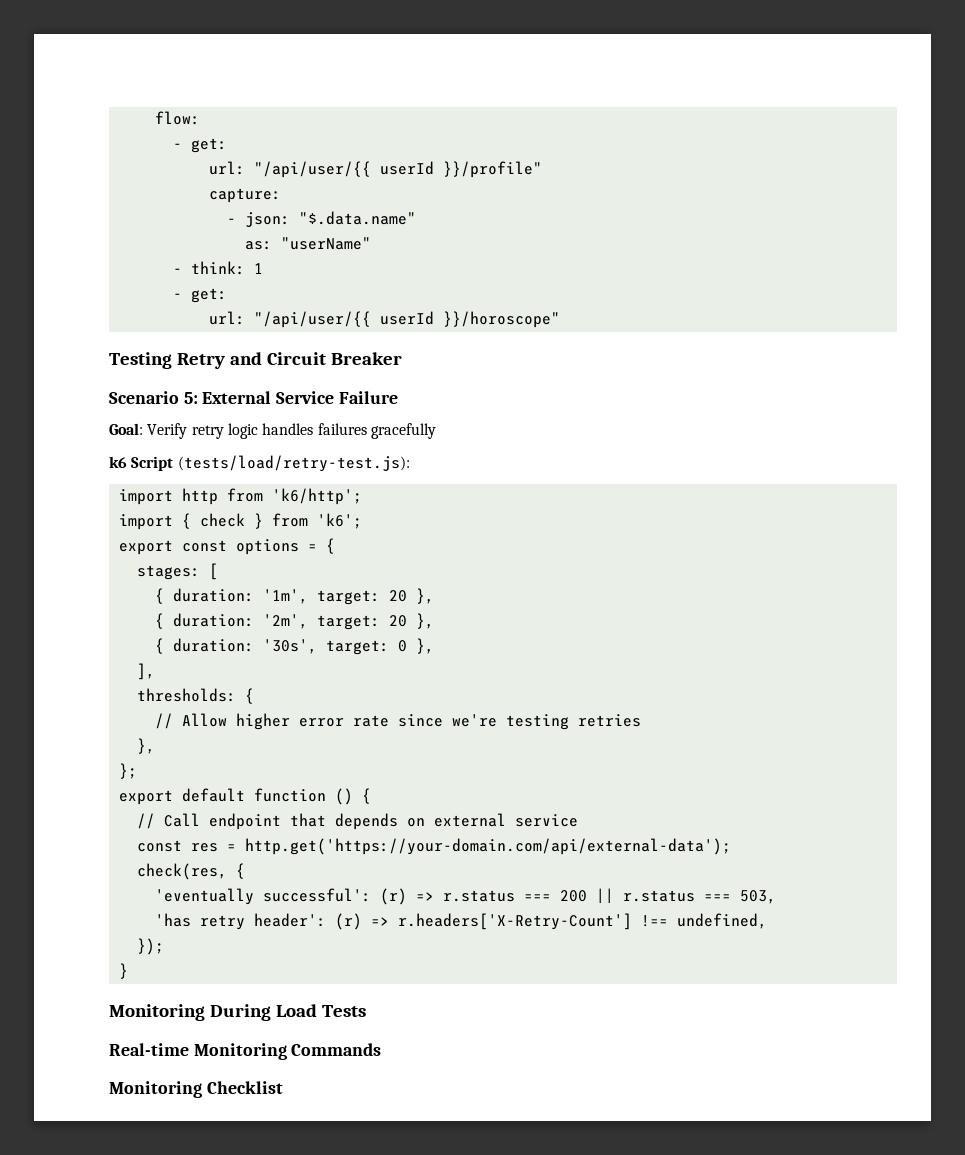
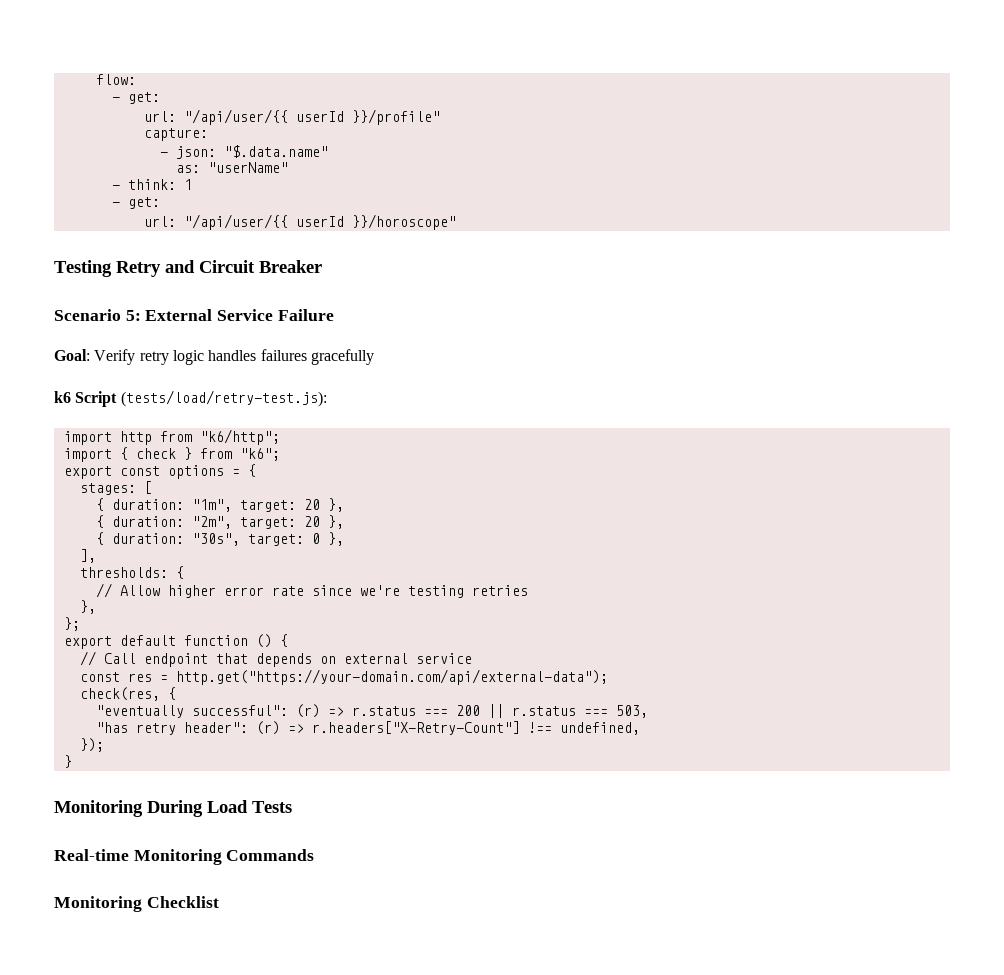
- import http from 'k6/http';
+ import http from "k6/http";
- import { check } from 'k6';
+ import { check } from "k6";
- { duration: '1m', target: 20 },
- { duration: '2m', target: 20 },
- { duration: '30s', target: 0 },
+ { duration: "1m", target: 20 },
+ { duration: "2m", target: 20 },
+ { duration: "30s", target: 0 },
- const res = http.get('https://your-domain.com/api/external-data');
+ const res = http.get("https://your-domain.com/api/external-data");
- 'eventually successful': (r) => r.status === 200 || r.status === 503,
+ "eventually successful": (r) => r.status === 200 || r.status === 503,
- 'has retry header': (r) => r.headers['X-Retry-Count'] !== undefined,
+ "has retry header": (r) => r.headers["X-Retry-Count"] !== undefined,

